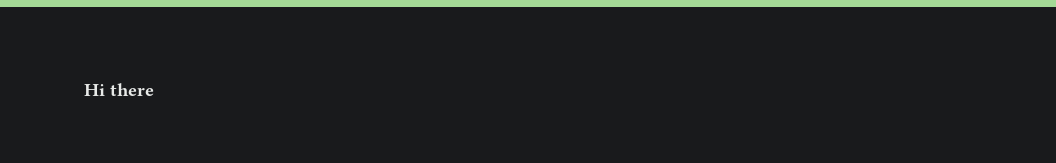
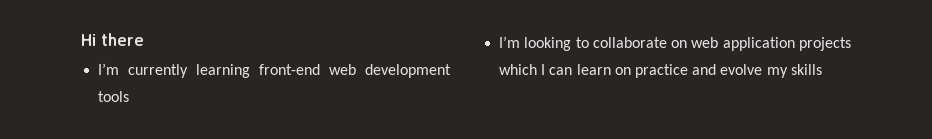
+ I’m currently learning front-end web development tools
+ I’m looking to collaborate on web application projects which I can learn on practice and evolve my skills

